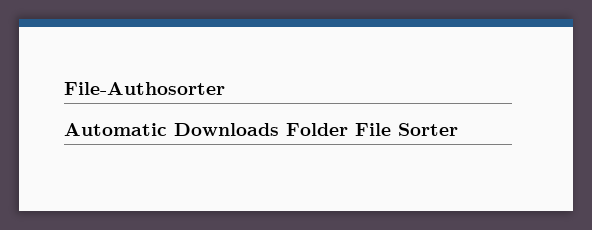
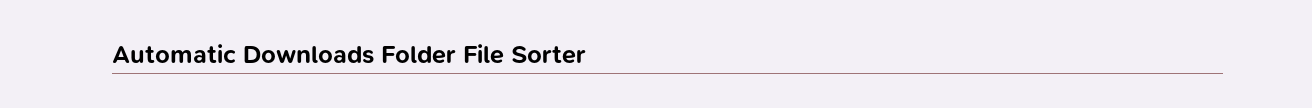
- File-Authosorter

